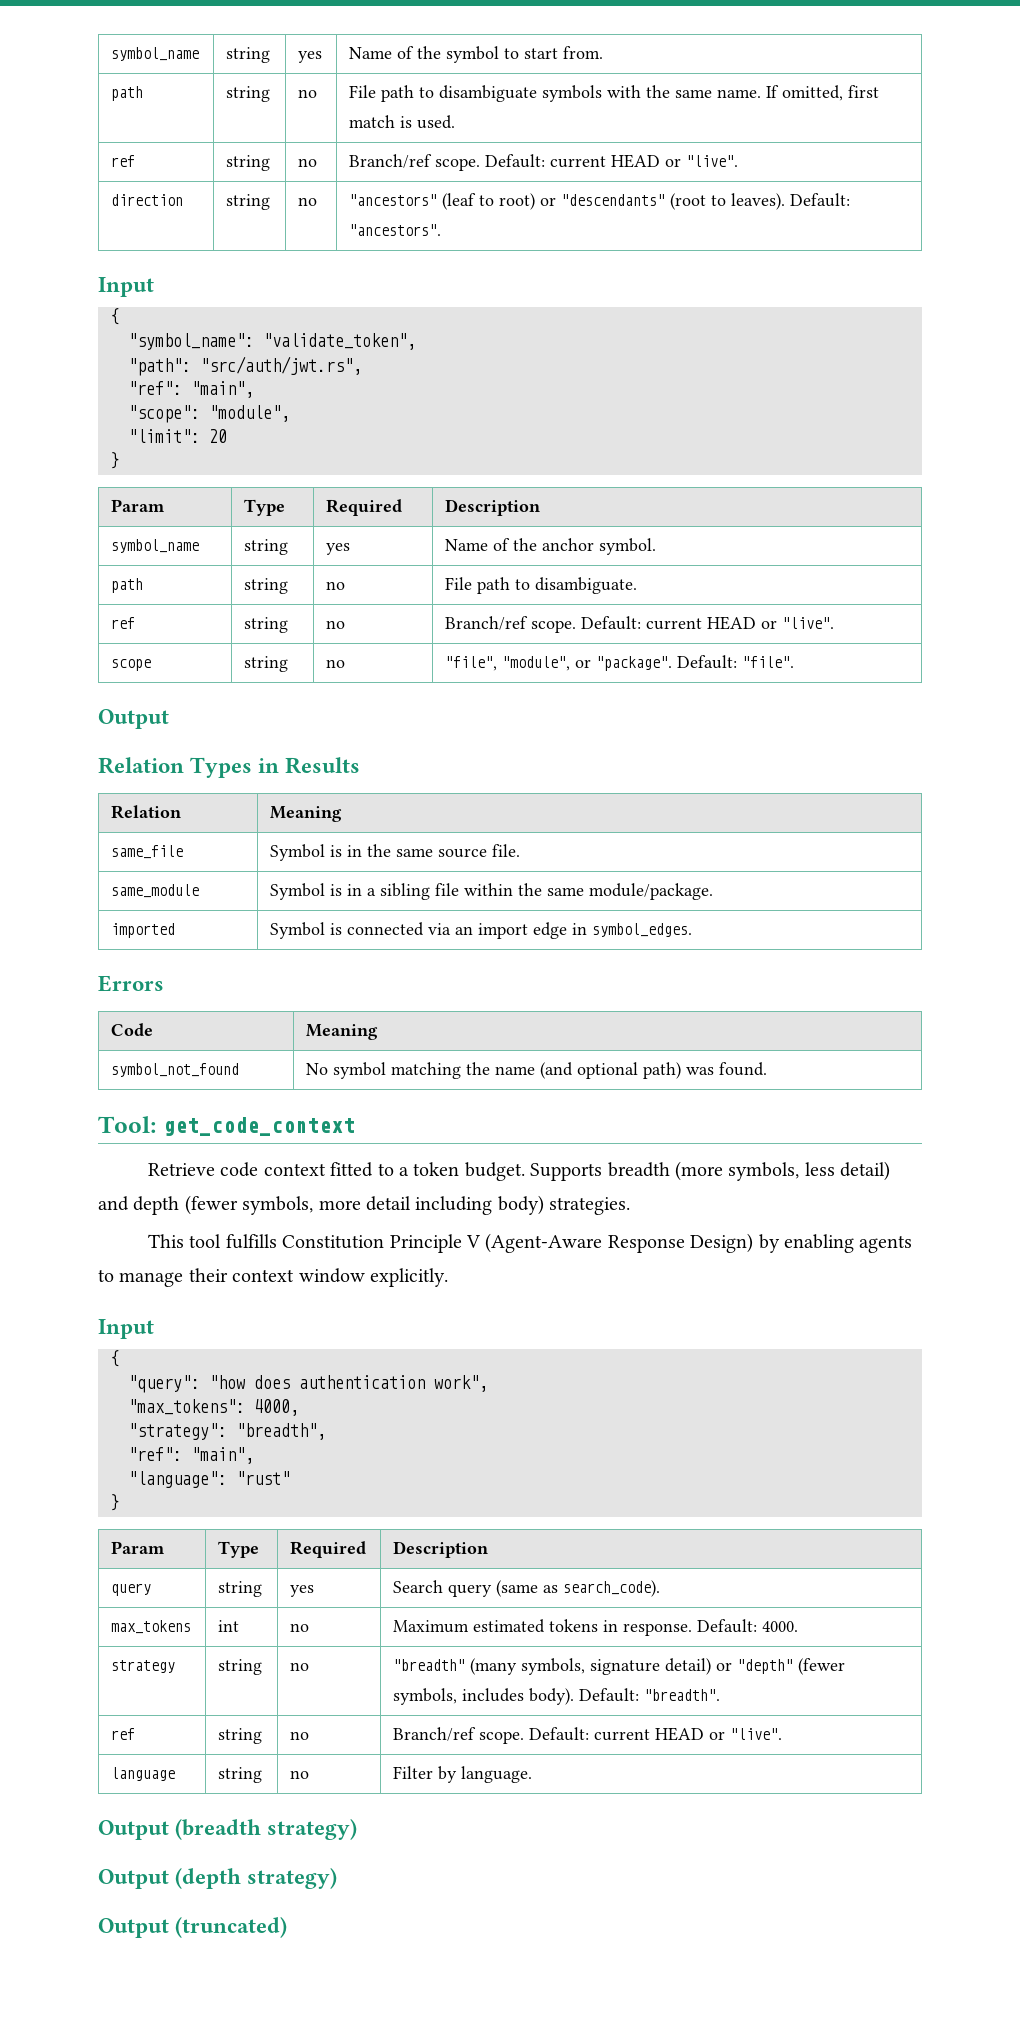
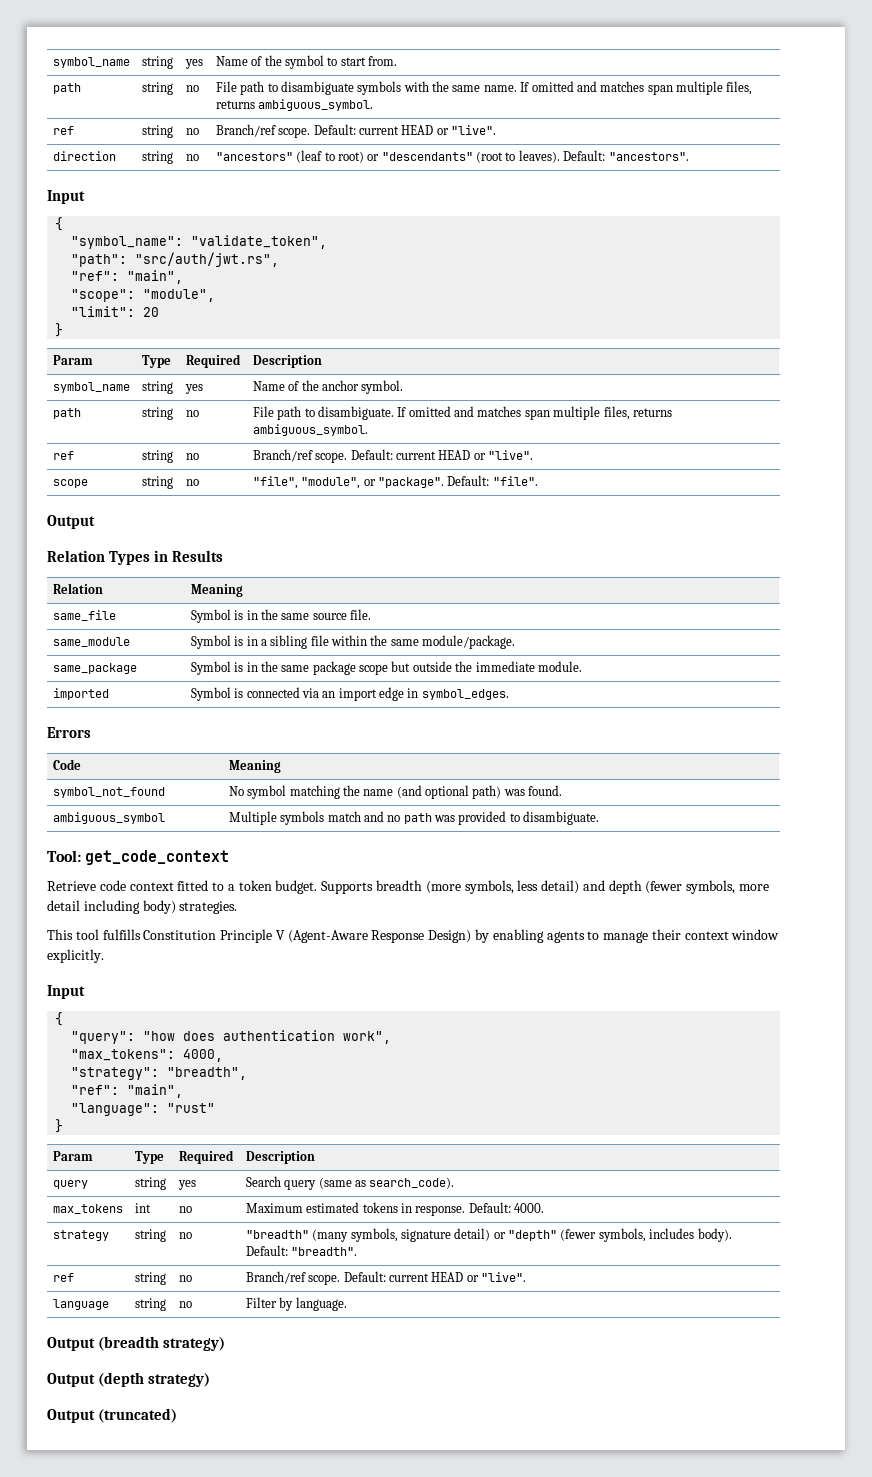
- path | string | no | File path to disambiguate symbols with the same name. If omitted, first match is used.
+ path | string | no | File path to disambiguate symbols with the same name. If omitted and matches span multiple files, returns ambiguous_symbol.
- path | string | no | File path to disambiguate.
+ path | string | no | File path to disambiguate. If omitted and matches span multiple files, returns ambiguous_symbol.
+ same_package | Symbol is in the same package scope but outside the immediate module.
+ ambiguous_symbol | Multiple symbols match and no path was provided to disambiguate.

